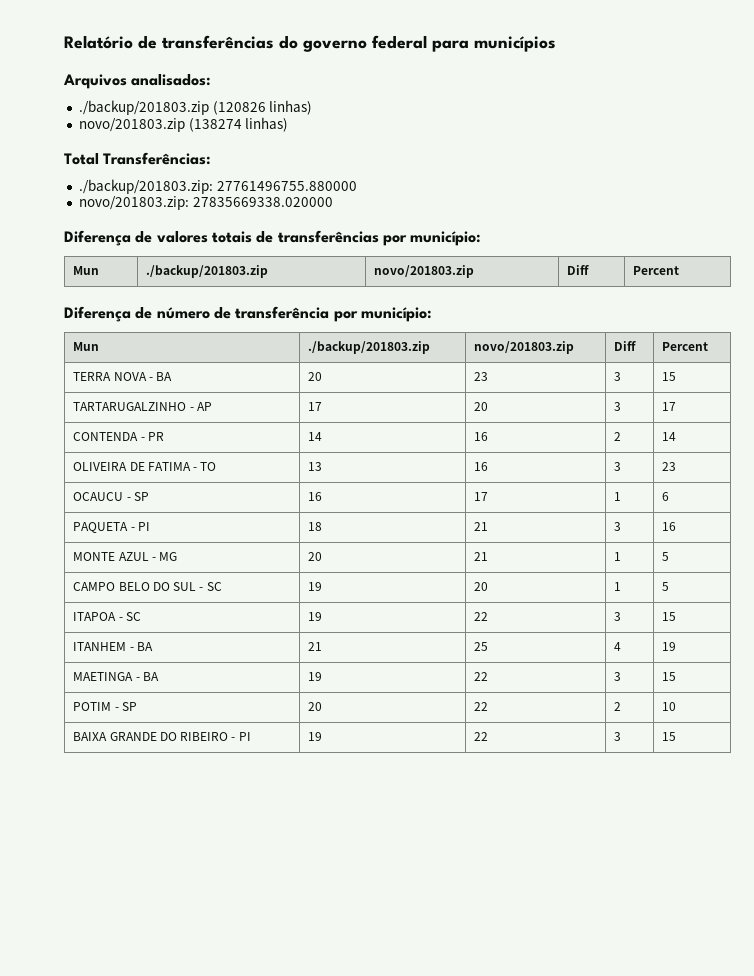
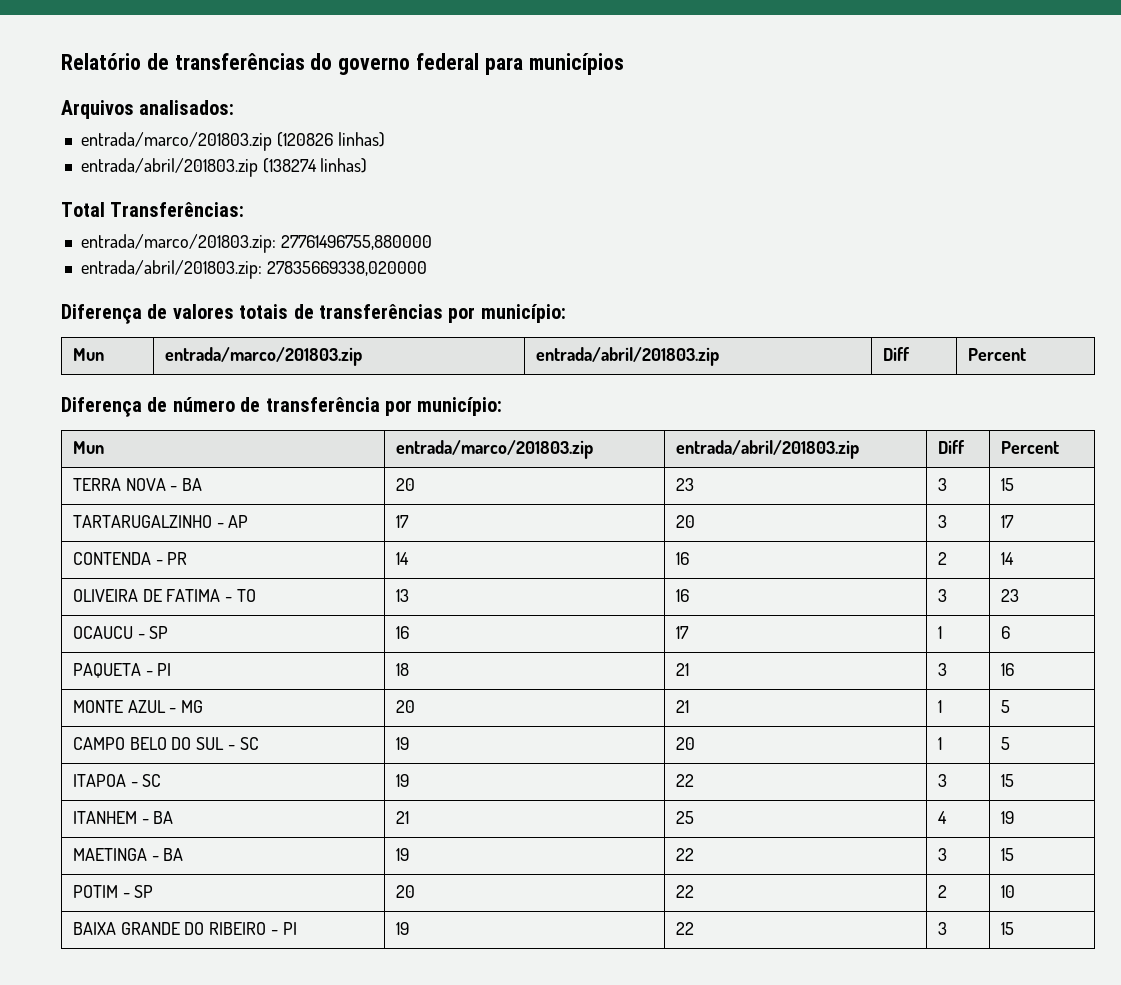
- ./backup/201803.zip (120826 linhas)
+ entrada/marco/201803.zip (120826 linhas)
- novo/201803.zip (138274 linhas)
+ entrada/abril/201803.zip (138274 linhas)
- ./backup/201803.zip: 27761496755.880000
- novo/201803.zip: 27835669338.020000
+ entrada/marco/201803.zip: 27761496755,880000
+ entrada/abril/201803.zip: 27835669338,020000
  Diferença de valores totais de transferências por município:
- Mun | ./backup/201803.zip | novo/201803.zip | Diff | Percent
+ Mun | entrada/marco/201803.zip | entrada/abril/201803.zip | Diff | Percent
  Diferença de número de transferência por município:
- Mun | ./backup/201803.zip | novo/201803.zip | Diff | Percent
+ Mun | entrada/marco/201803.zip | entrada/abril/201803.zip | Diff | Percent

